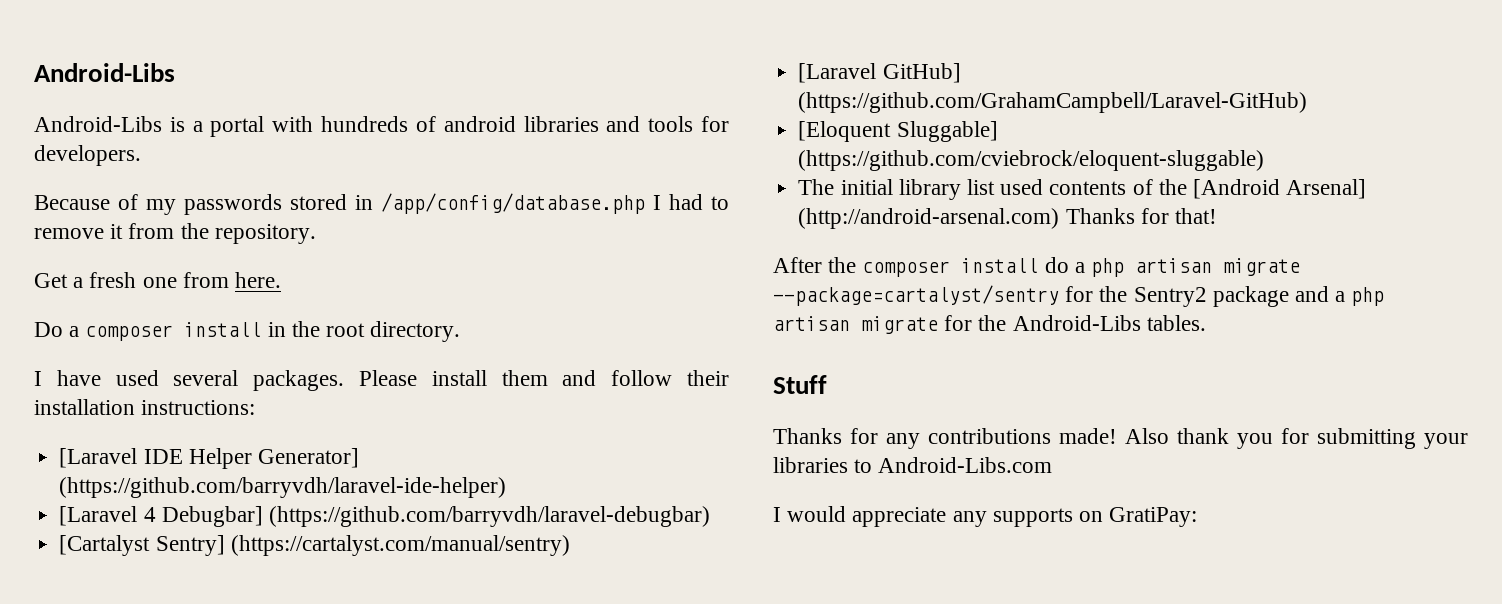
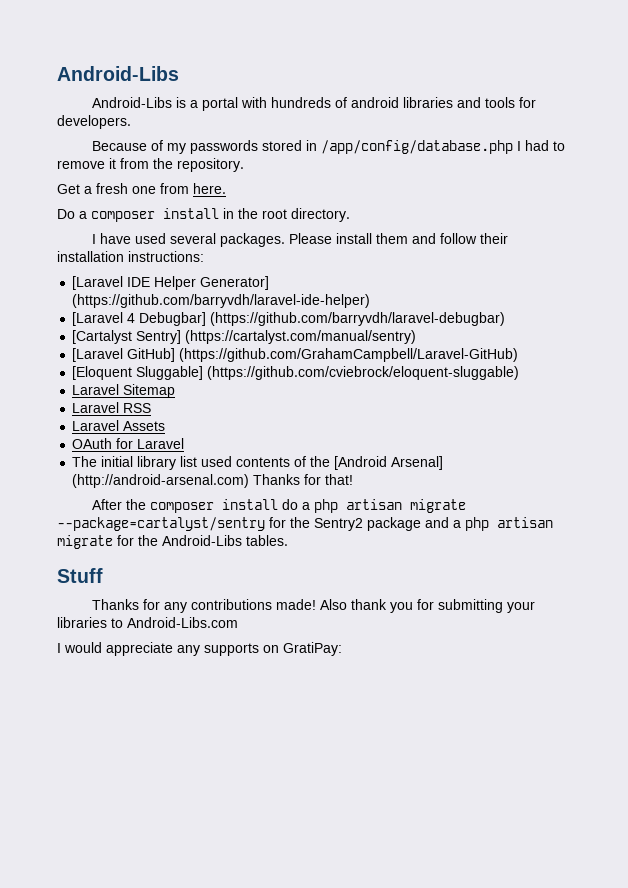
+ Laravel Sitemap
+ Laravel RSS
+ Laravel Assets
+ OAuth for Laravel

